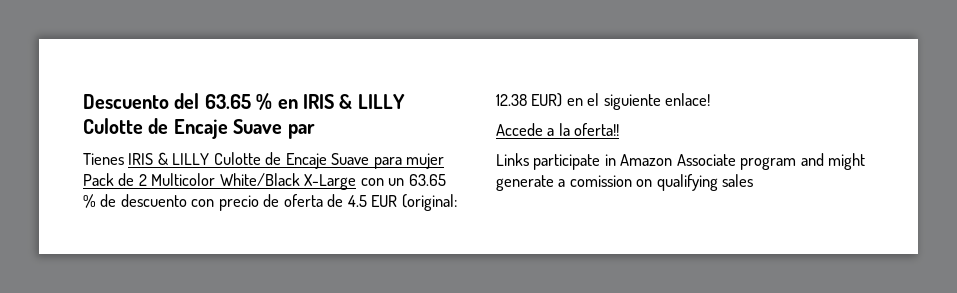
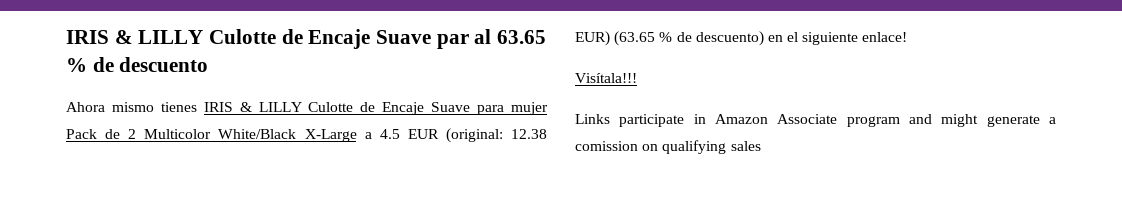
- Descuento del 63.65 % en IRIS & LILLY Culotte de Encaje Suave par
- Tienes IRIS & LILLY Culotte de Encaje Suave para mujer Pack de 2 Multicolor White/Black X-Large con un 63.65 % de descuento con precio de oferta de 4.5 EUR (original: 12.38 EUR) en el siguiente enlace!
+ IRIS & LILLY Culotte de Encaje Suave par al 63.65 % de descuento
+ Ahora mismo tienes IRIS & LILLY Culotte de Encaje Suave para mujer Pack de 2 Multicolor White/Black X-Large a 4.5 EUR (original: 12.38 EUR) (63.65 % de descuento) en el siguiente enlace!
- Accede a la oferta!!
+ Visítala!!!

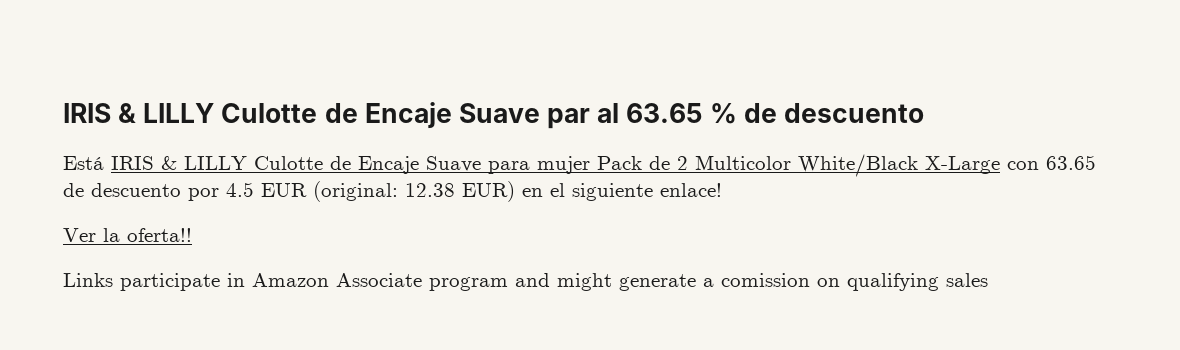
- Ahora mismo tienes IRIS & LILLY Culotte de Encaje Suave para mujer Pack de 2 Multicolor White/Black X-Large a 4.5 EUR (original: 12.38 EUR) (63.65 % de descuento) en el siguiente enlace!
+ Está IRIS & LILLY Culotte de Encaje Suave para mujer Pack de 2 Multicolor White/Black X-Large con 63.65 de descuento por 4.5 EUR (original: 12.38 EUR) en el siguiente enlace!
- Visítala!!!
+ Ver la oferta!!

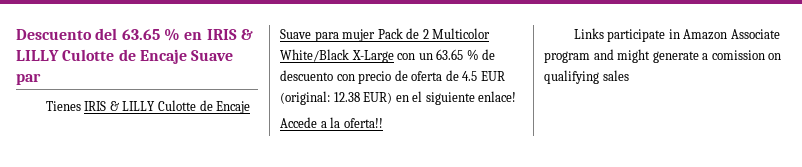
- IRIS & LILLY Culotte de Encaje Suave par al 63.65 % de descuento
- Está IRIS & LILLY Culotte de Encaje Suave para mujer Pack de 2 Multicolor White/Black X-Large con 63.65 de descuento por 4.5 EUR (original: 12.38 EUR) en el siguiente enlace!
+ Descuento del 63.65 % en IRIS & LILLY Culotte de Encaje Suave par
+ Tienes IRIS & LILLY Culotte de Encaje Suave para mujer Pack de 2 Multicolor White/Black X-Large con un 63.65 % de descuento con precio de oferta de 4.5 EUR (original: 12.38 EUR) en el siguiente enlace!
- Ver la oferta!!
+ Accede a la oferta!!

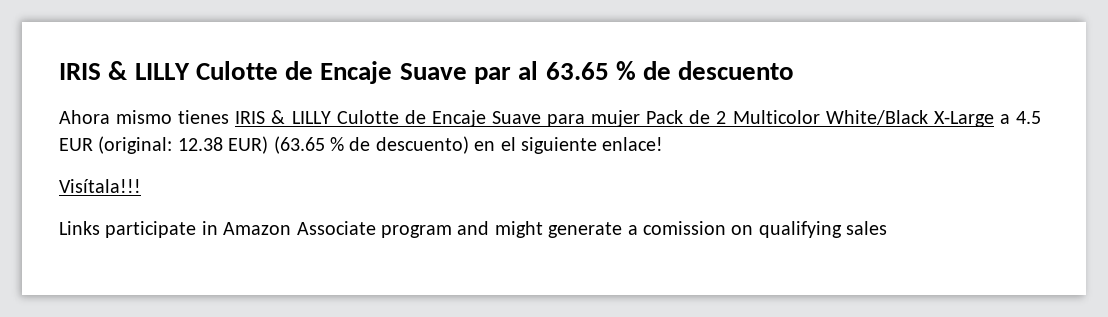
- Descuento del 63.65 % en IRIS & LILLY Culotte de Encaje Suave par
- Tienes IRIS & LILLY Culotte de Encaje Suave para mujer Pack de 2 Multicolor White/Black X-Large con un 63.65 % de descuento con precio de oferta de 4.5 EUR (original: 12.38 EUR) en el siguiente enlace!
+ IRIS & LILLY Culotte de Encaje Suave par al 63.65 % de descuento
+ Ahora mismo tienes IRIS & LILLY Culotte de Encaje Suave para mujer Pack de 2 Multicolor White/Black X-Large a 4.5 EUR (original: 12.38 EUR) (63.65 % de descuento) en el siguiente enlace!
- Accede a la oferta!!
+ Visítala!!!

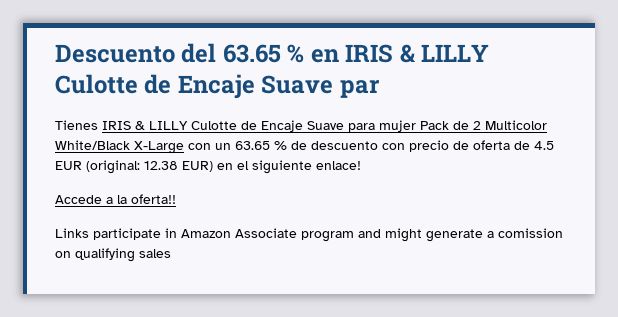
- IRIS & LILLY Culotte de Encaje Suave par al 63.65 % de descuento
- Ahora mismo tienes IRIS & LILLY Culotte de Encaje Suave para mujer Pack de 2 Multicolor White/Black X-Large a 4.5 EUR (original: 12.38 EUR) (63.65 % de descuento) en el siguiente enlace!
+ Descuento del 63.65 % en IRIS & LILLY Culotte de Encaje Suave par
+ Tienes IRIS & LILLY Culotte de Encaje Suave para mujer Pack de 2 Multicolor White/Black X-Large con un 63.65 % de descuento con precio de oferta de 4.5 EUR (original: 12.38 EUR) en el siguiente enlace!
- Visítala!!!
+ Accede a la oferta!!

